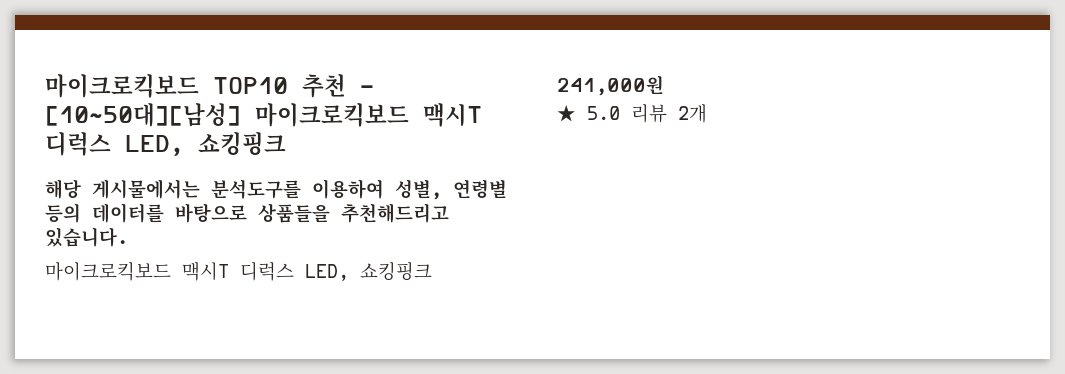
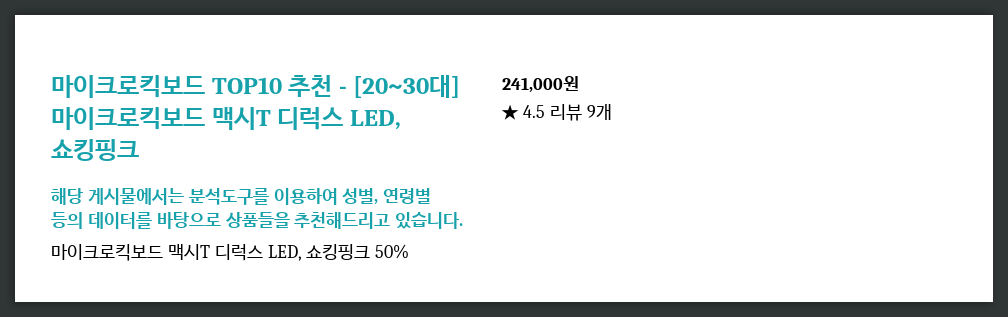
- 마이크로킥보드 TOP10 추천 - [10~50대][남성] 마이크로킥보드 맥시T 디럭스 LED, 쇼킹핑크
+ 마이크로킥보드 TOP10 추천 - [20~30대] 마이크로킥보드 맥시T 디럭스 LED, 쇼킹핑크
- 마이크로킥보드 맥시T 디럭스 LED, 쇼킹핑크 241,000원
+ 마이크로킥보드 맥시T 디럭스 LED, 쇼킹핑크 50% 241,000원
- ★ 5.0 리뷰 2개
+ ★ 4.5 리뷰 9개

